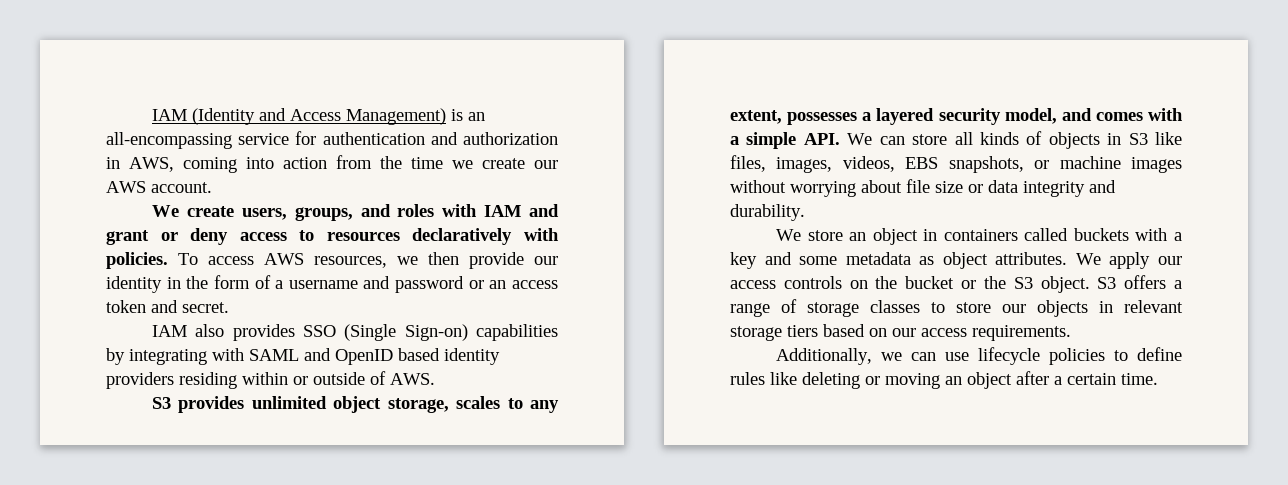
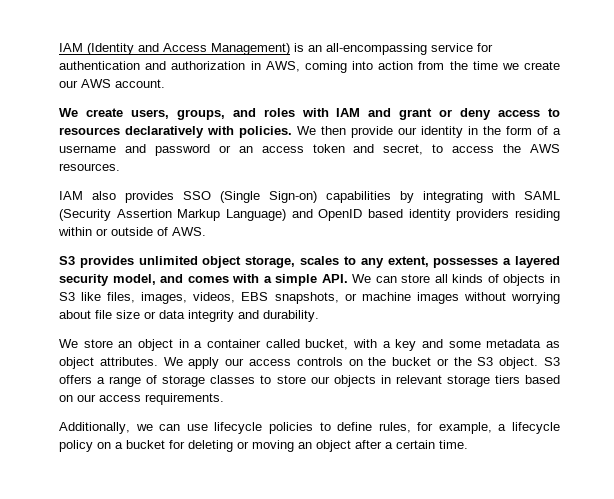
- To access AWS resources, we then provide our identity in the form of a username and password or an access token and secret.
+ We then provide our identity in the form of a username and password or an access token and secret, to access the AWS resources.
- IAM also provides SSO (Single Sign-on) capabilities by integrating with SAML and OpenID based identity providers residing within or outside of AWS.
+ IAM also provides SSO (Single Sign-on) capabilities by integrating with SAML (Security Assertion Markup Language) and OpenID based identity providers residing within or outside of AWS.
- We store an object in containers called buckets with a key and some metadata as object attributes.
+ We store an object in a container called bucket, with a key and some metadata as object attributes.
- Additionally, we can use lifecycle policies to define rules like deleting or moving an object after a certain time.
+ Additionally, we can use lifecycle policies to define rules, for example, a lifecycle policy on a bucket for deleting or moving an object after a certain time.

